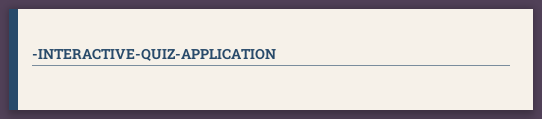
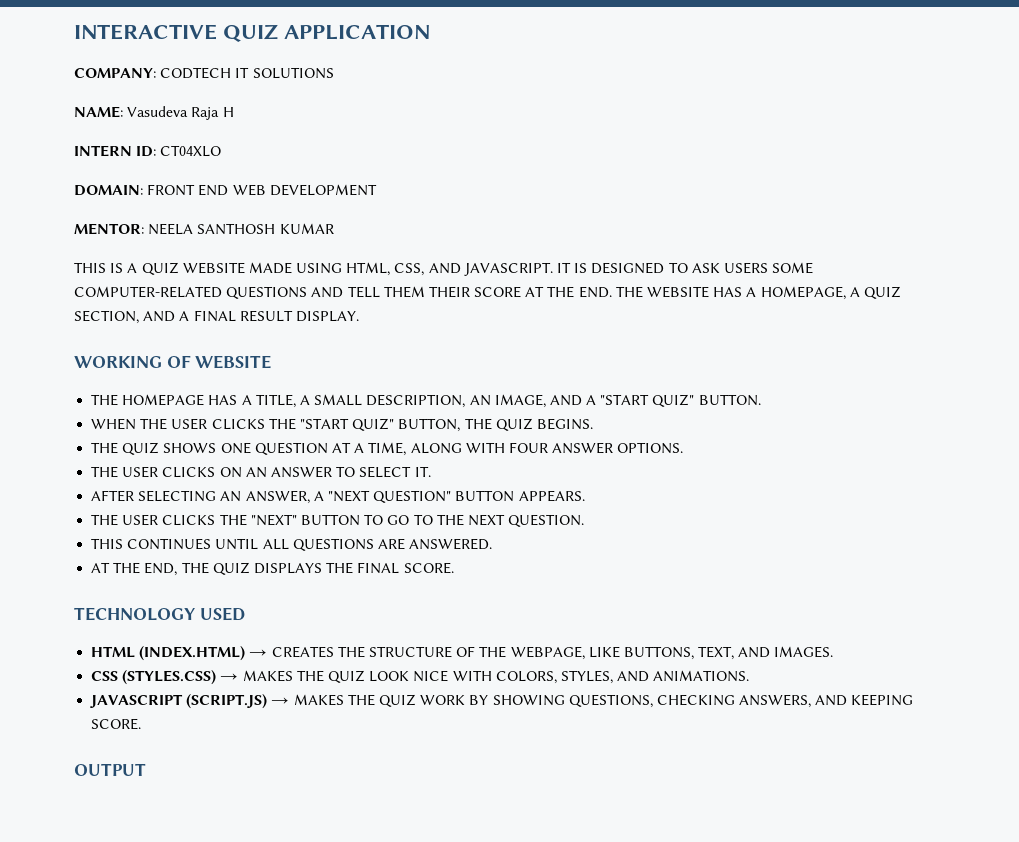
- -INTERACTIVE-QUIZ-APPLICATION
+ INTERACTIVE QUIZ APPLICATION
+ COMPANY: CODTECH IT SOLUTIONS
+ NAME: Vasudeva Raja H
+ INTERN ID: CT04XLO
+ DOMAIN: FRONT END WEB DEVELOPMENT
+ MENTOR: NEELA SANTHOSH KUMAR
+ THIS IS A QUIZ WEBSITE MADE USING HTML, CSS, AND JAVASCRIPT. IT IS DESIGNED TO ASK USERS SOME COMPUTER-RELATED QUESTIONS AND TELL THEM THEIR SCORE AT THE END. THE WEBSITE HAS A HOMEPAGE, A QUIZ SECTION, AND A FINAL RESULT DISPLAY.
+ WORKING OF WEBSITE
+ THE HOMEPAGE HAS A TITLE, A SMALL DESCRIPTION, AN IMAGE, AND A "START QUIZ" BUTTON.
+ WHEN THE USER CLICKS THE "START QUIZ" BUTTON, THE QUIZ BEGINS.
+ THE QUIZ SHOWS ONE QUESTION AT A TIME, ALONG WITH FOUR ANSWER OPTIONS.
+ THE USER CLICKS ON AN ANSWER TO SELECT IT.
+ AFTER SELECTING AN ANSWER, A "NEXT QUESTION" BUTTON APPEARS.
+ THE USER CLICKS THE "NEXT" BUTTON TO GO TO THE NEXT QUESTION.
+ THIS CONTINUES UNTIL ALL QUESTIONS ARE ANSWERED.
+ AT THE END, THE QUIZ DISPLAYS THE FINAL SCORE.
+ TECHNOLOGY USED
+ HTML (INDEX.HTML) → CREATES THE STRUCTURE OF THE WEBPAGE, LIKE BUTTONS, TEXT, AND IMAGES.
+ CSS (STYLES.CSS) → MAKES THE QUIZ LOOK NICE WITH COLORS, STYLES, AND ANIMATIONS.
+ JAVASCRIPT (SCRIPT.JS) → MAKES THE QUIZ WORK BY SHOWING QUESTIONS, CHECKING ANSWERS, AND KEEPING SCORE.
+ OUTPUT

